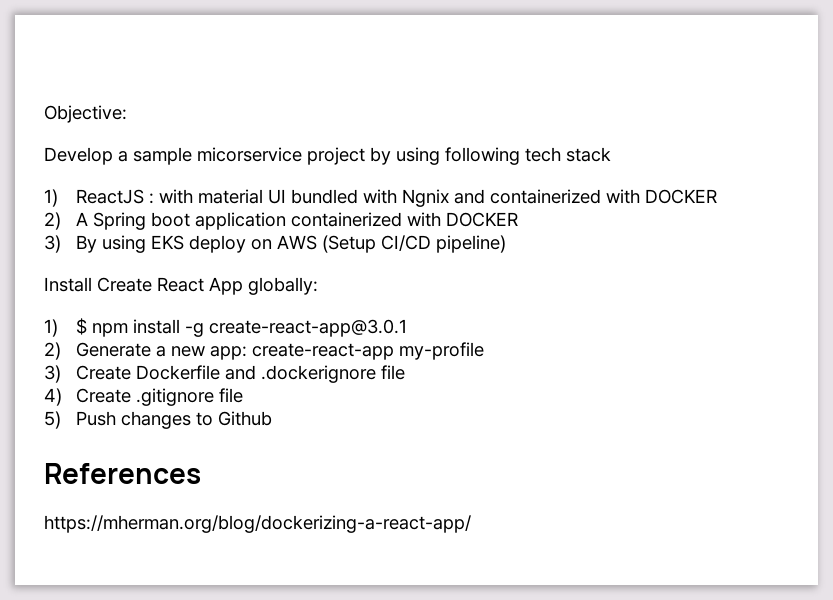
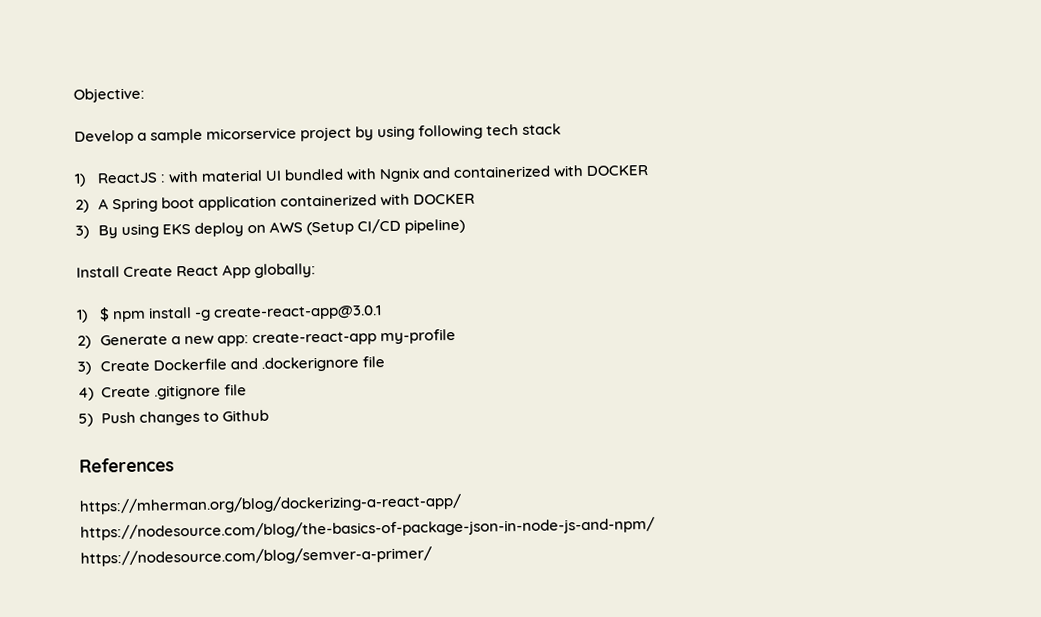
- https://mherman.org/blog/dockerizing-a-react-app/
+ https://mherman.org/blog/dockerizing-a-react-app/ https://nodesource.com/blog/the-basics-of-package-json-in-node-js-and-npm/ https://nodesource.com/blog/semver-a-primer/

